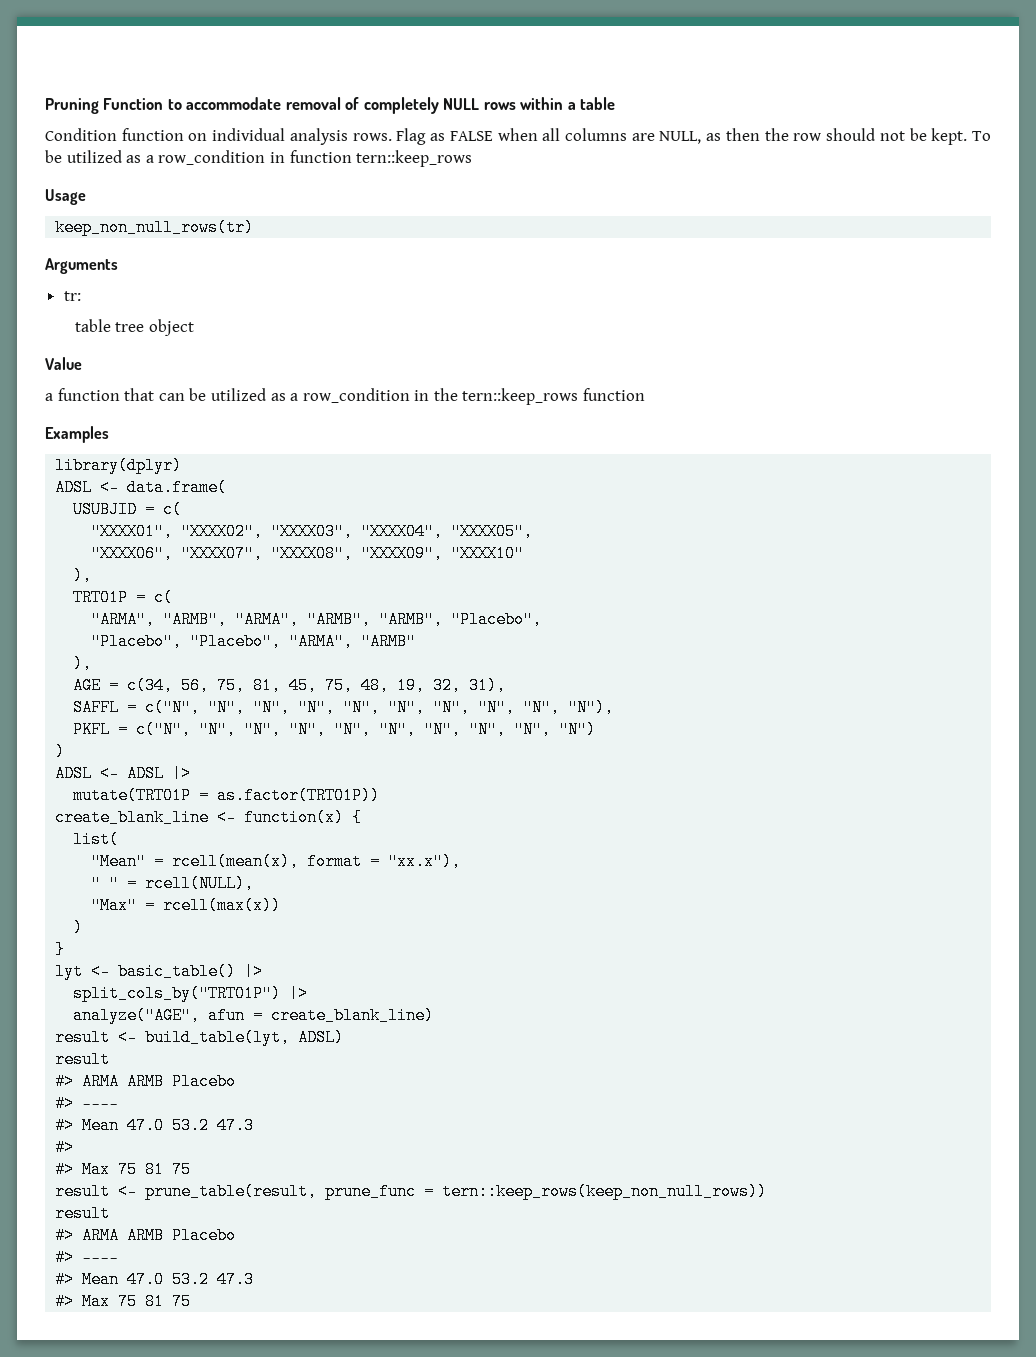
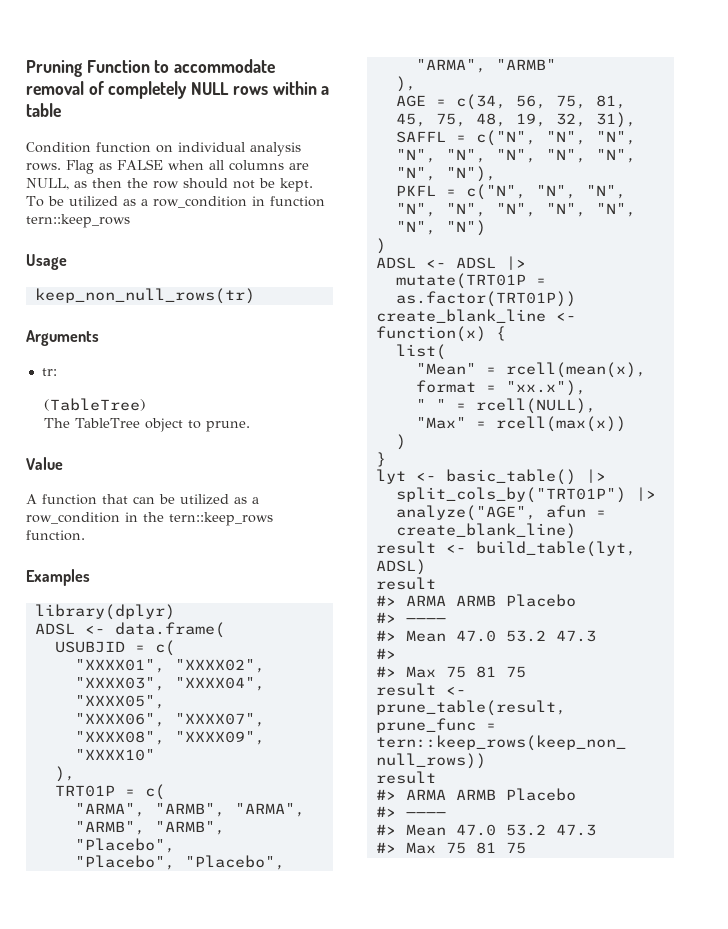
- table tree object
+ (TableTree)
+ The TableTree object to prune.
- a function that can be utilized as a row_condition in the tern::keep_rows function
+ A function that can be utilized as a row_condition in the tern::keep_rows function.

